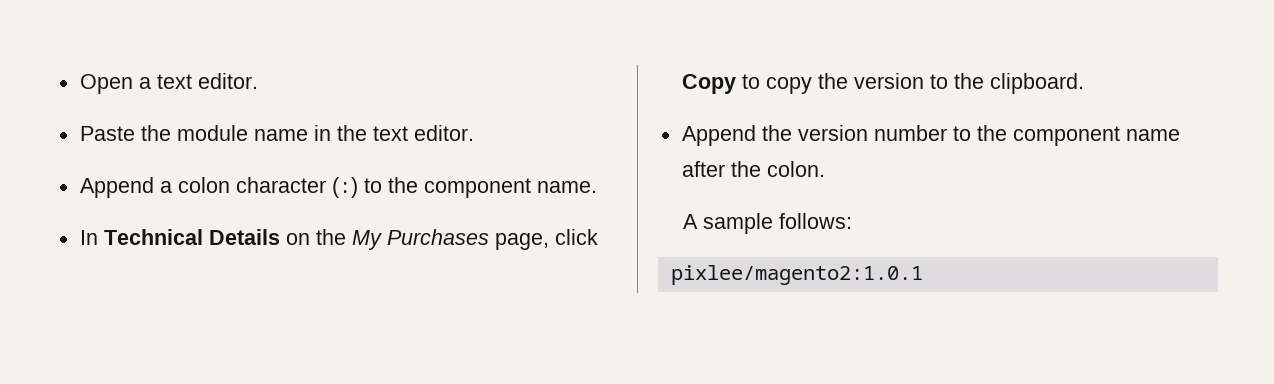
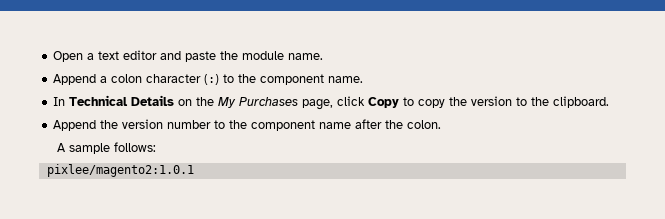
- Open a text editor.
- Paste the module name in the text editor.
+ Open a text editor and paste the module name.

